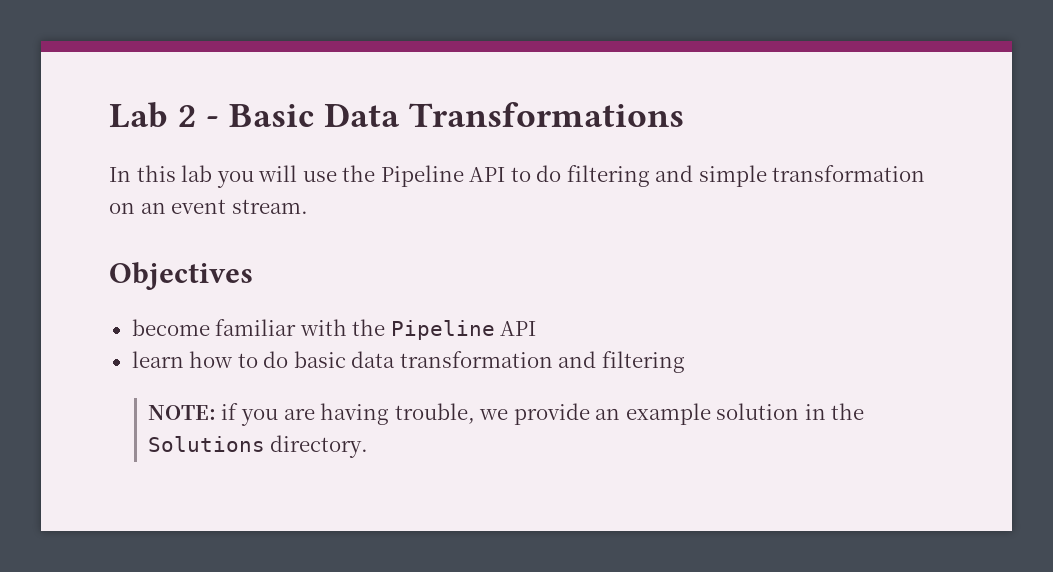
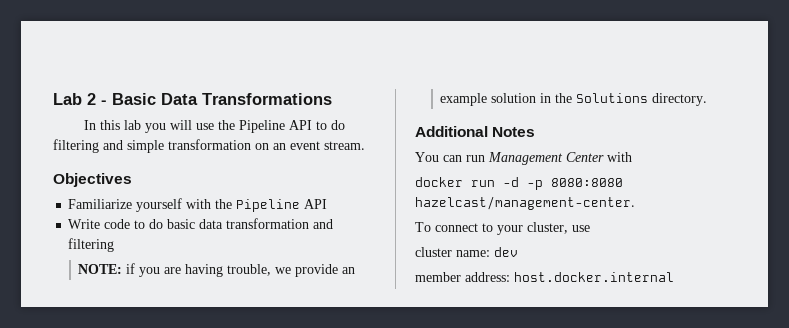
- become familiar with the Pipeline API
+ Familiarize yourself with the Pipeline API
- learn how to do basic data transformation and filtering
+ Write code to do basic data transformation and filtering
+ Additional Notes
+ You can run Management Center with
+ docker run -d -p 8080:8080 hazelcast/management-center.
+ To connect to your cluster, use
+ cluster name: dev
+ member address: host.docker.internal

